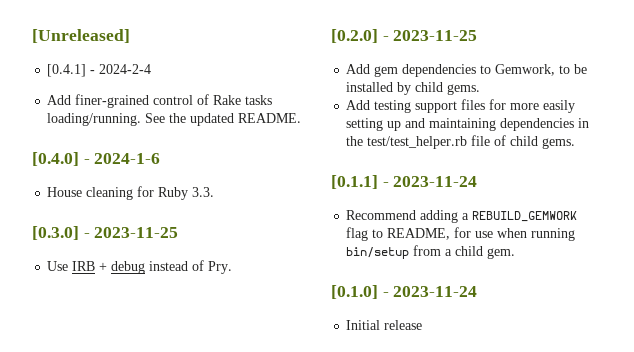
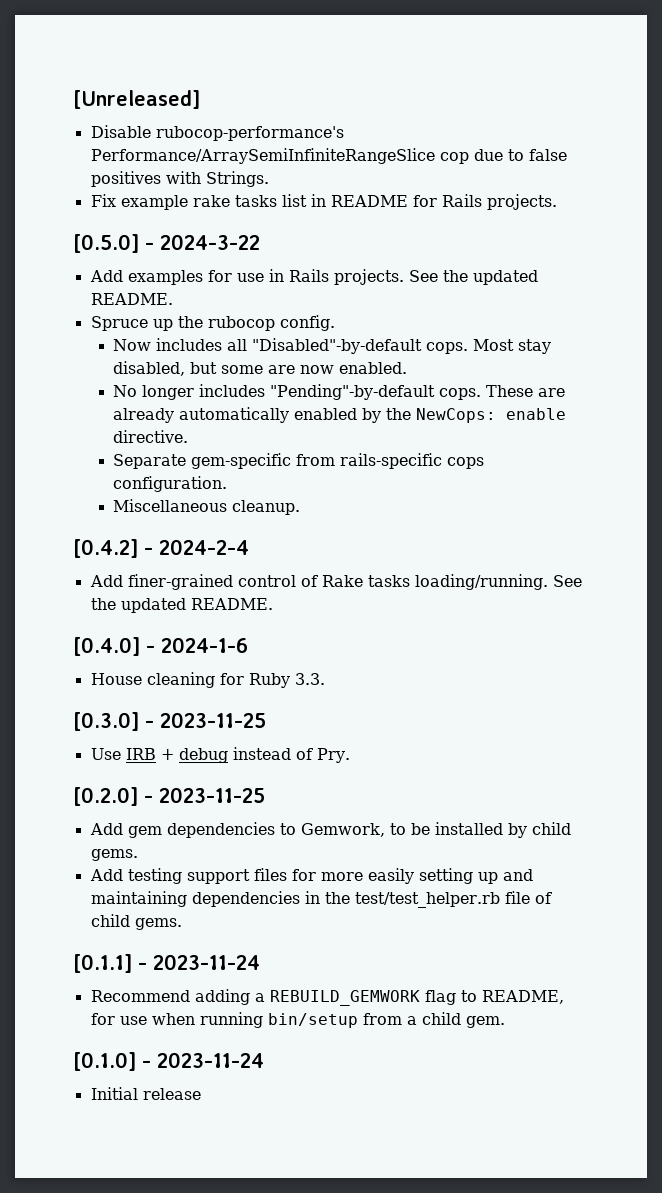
- [0.4.1] - 2024-2-4
+ Disable rubocop-performance's Performance/ArraySemiInfiniteRangeSlice cop due to false positives with Strings.
+ Fix example rake tasks list in README for Rails projects.
+ [0.5.0] - 2024-3-22
+ Add examples for use in Rails projects. See the updated README.
+ Spruce up the rubocop config.
+ Now includes all "Disabled"-by-default cops. Most stay disabled, but some are now enabled.
+ No longer includes "Pending"-by-default cops. These are already automatically enabled by the NewCops: enable directive.
+ Separate gem-specific from rails-specific cops configuration.
+ Miscellaneous cleanup.
+ [0.4.2] - 2024-2-4

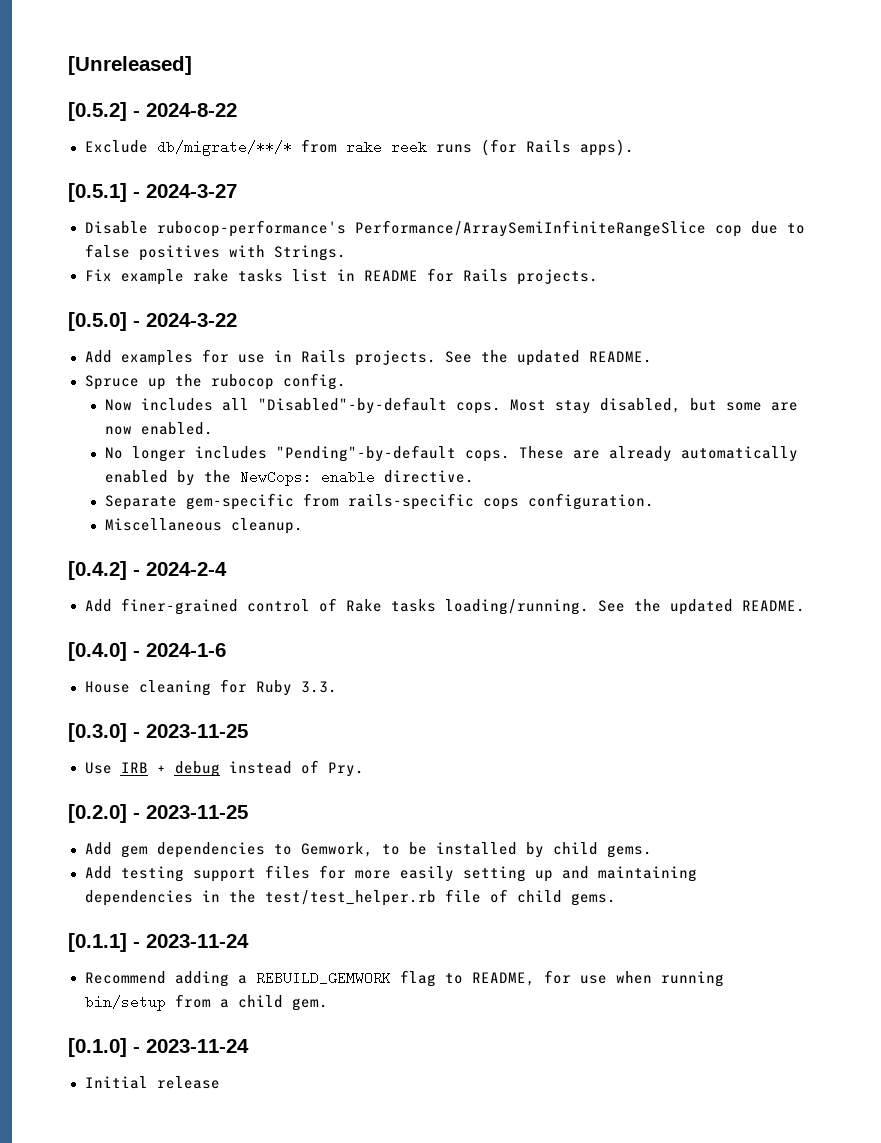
+ [0.5.2] - 2024-8-22
+ Exclude db/migrate/**/* from rake reek runs (for Rails apps).
+ [0.5.1] - 2024-3-27

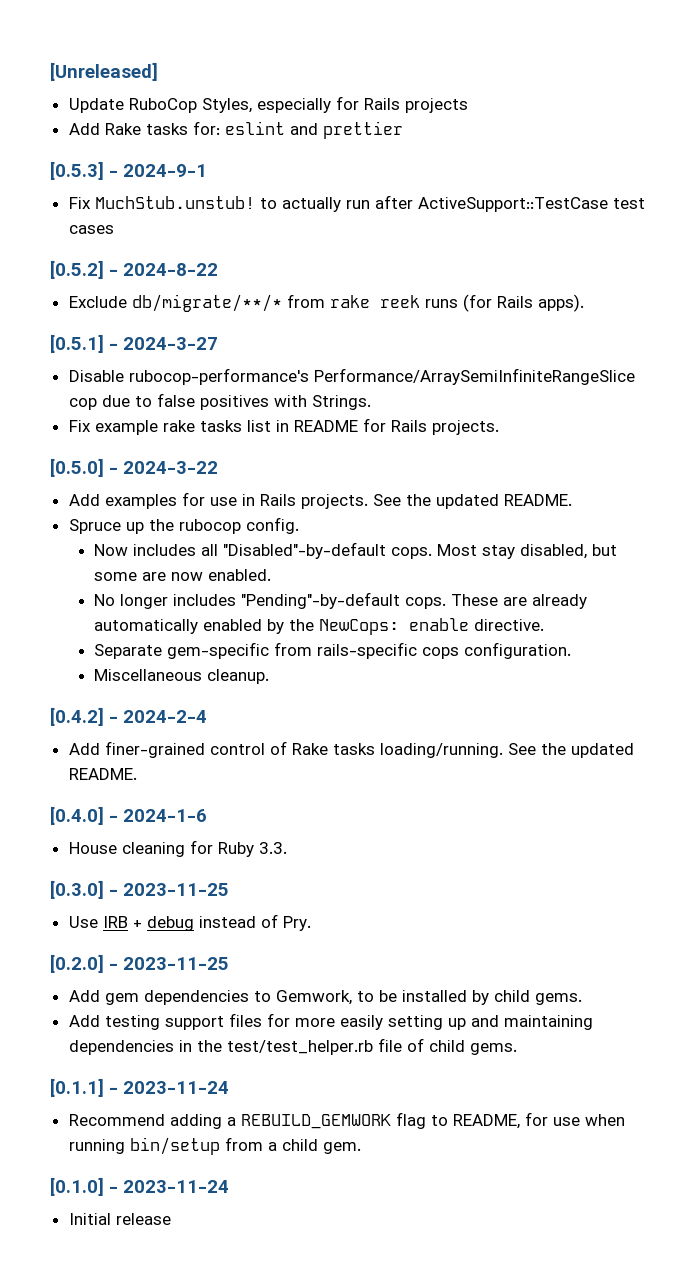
+ Update RuboCop Styles, especially for Rails projects
+ Add Rake tasks for: eslint and prettier
+ [0.5.3] - 2024-9-1
+ Fix MuchStub.unstub! to actually run after ActiveSupport::TestCase test cases

